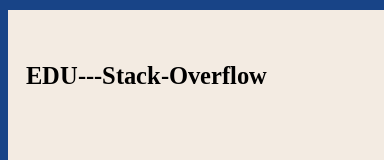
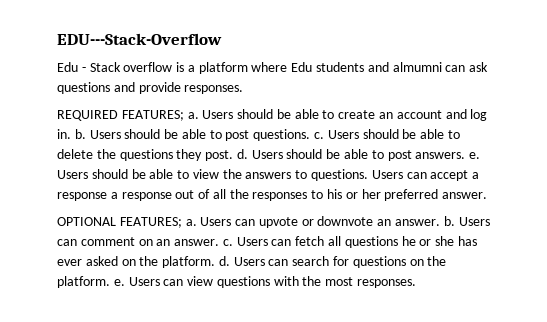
+ Edu - Stack overflow is a platform where Edu students and almumni can ask questions and provide responses.
+ REQUIRED FEATURES; a. Users should be able to create an account and log in. b. Users should be able to post questions. c. Users should be able to delete the questions they post. d. Users should be able to post answers. e. Users should be able to view the answers to questions. Users can accept a response a response out of all the responses to his or her preferred answer.
+ OPTIONAL FEATURES; a. Users can upvote or downvote an answer. b. Users can comment on an answer. c. Users can fetch all questions he or she has ever asked on the platform. d. Users can search for questions on the platform. e. Users can view questions with the most responses.

